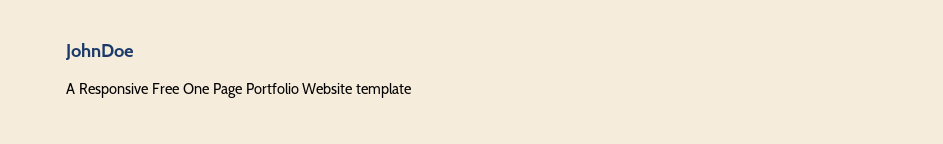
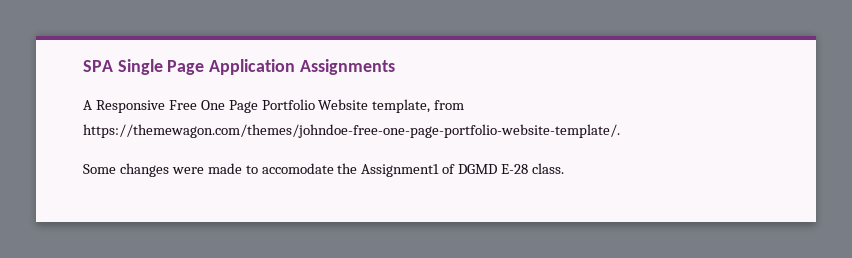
- JohnDoe
+ SPA Single Page Application Assignments
- A Responsive Free One Page Portfolio Website template
+ A Responsive Free One Page Portfolio Website template, from https://themewagon.com/themes/johndoe-free-one-page-portfolio-website-template/.
+ Some changes were made to accomodate the Assignment1 of DGMD E-28 class.

